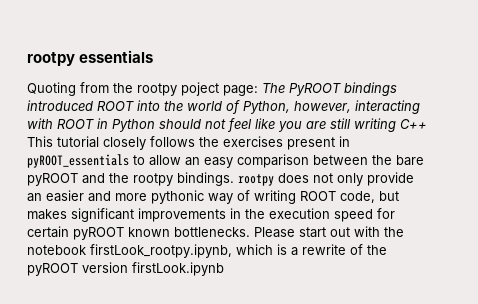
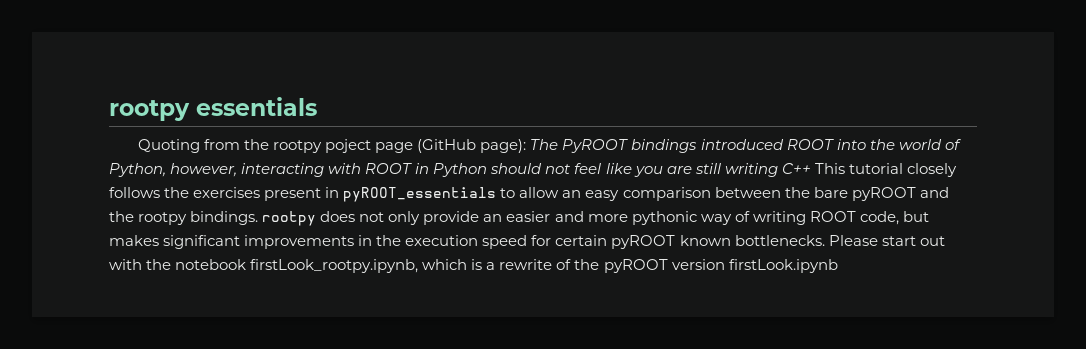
- Quoting from the rootpy poject page:
+ Quoting from the rootpy poject page (GitHub page):

